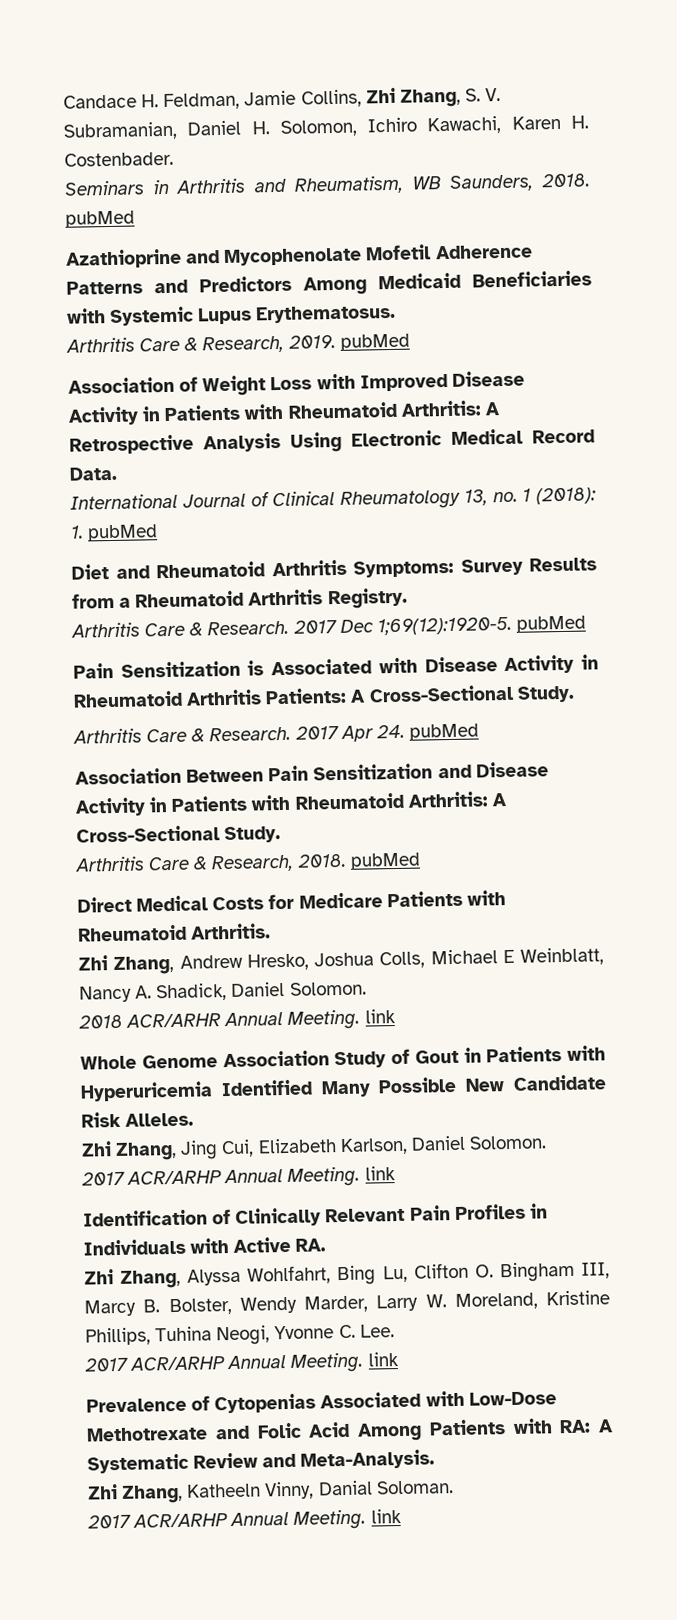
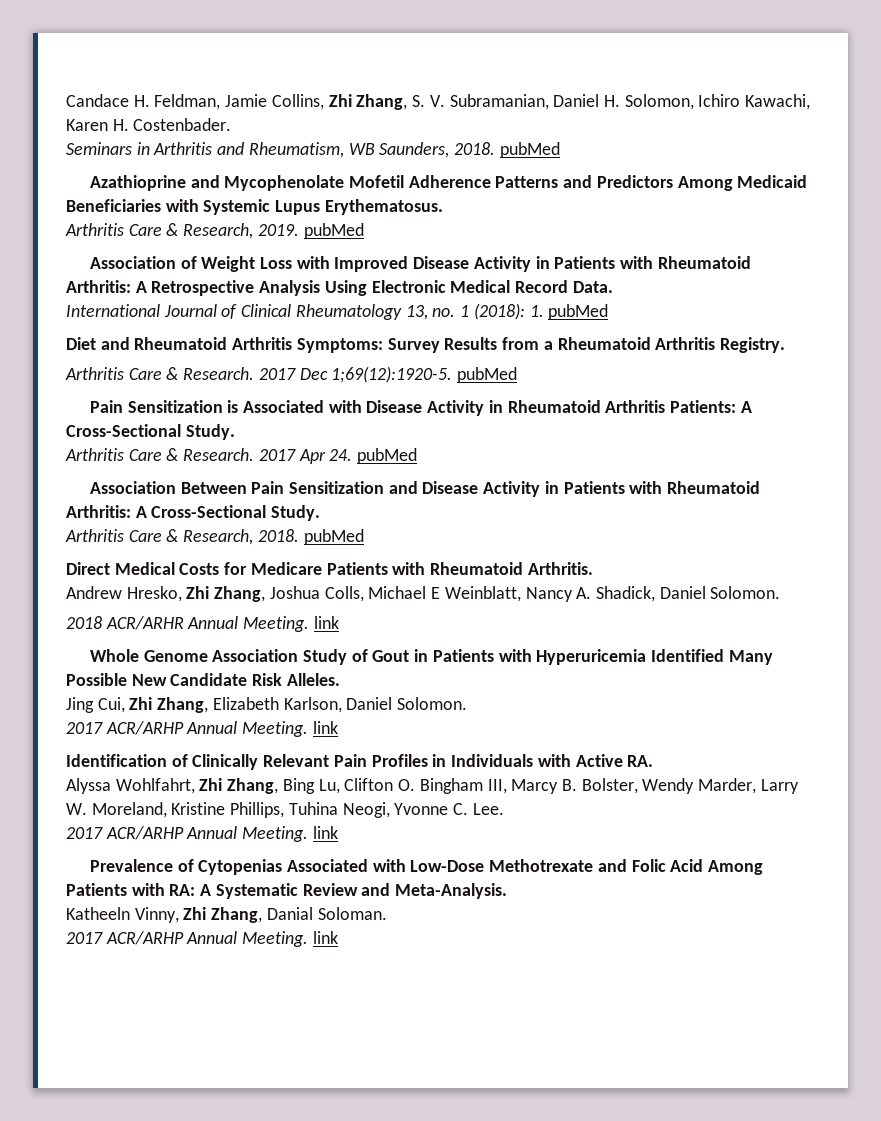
- Zhi Zhang, Andrew Hresko, Joshua Colls, Michael E Weinblatt, Nancy A. Shadick, Daniel Solomon.
+ Andrew Hresko, Zhi Zhang, Joshua Colls, Michael E Weinblatt, Nancy A. Shadick, Daniel Solomon.
- Zhi Zhang, Jing Cui, Elizabeth Karlson, Daniel Solomon.
+ Jing Cui, Zhi Zhang, Elizabeth Karlson, Daniel Solomon.
- Zhi Zhang, Alyssa Wohlfahrt, Bing Lu, Clifton O. Bingham III, Marcy B. Bolster, Wendy Marder, Larry W. Moreland, Kristine Phillips, Tuhina Neogi, Yvonne C. Lee.
+ Alyssa Wohlfahrt, Zhi Zhang, Bing Lu, Clifton O. Bingham III, Marcy B. Bolster, Wendy Marder, Larry W. Moreland, Kristine Phillips, Tuhina Neogi, Yvonne C. Lee.
- Zhi Zhang, Katheeln Vinny, Danial Soloman.
+ Katheeln Vinny, Zhi Zhang, Danial Soloman.

